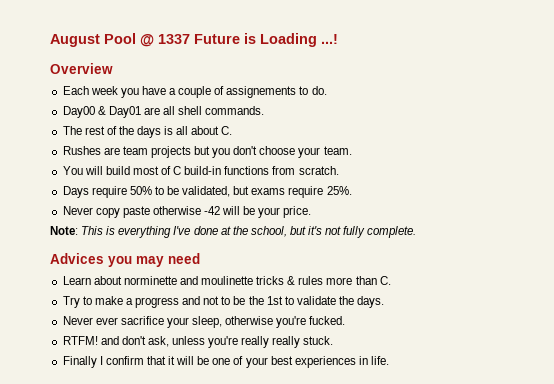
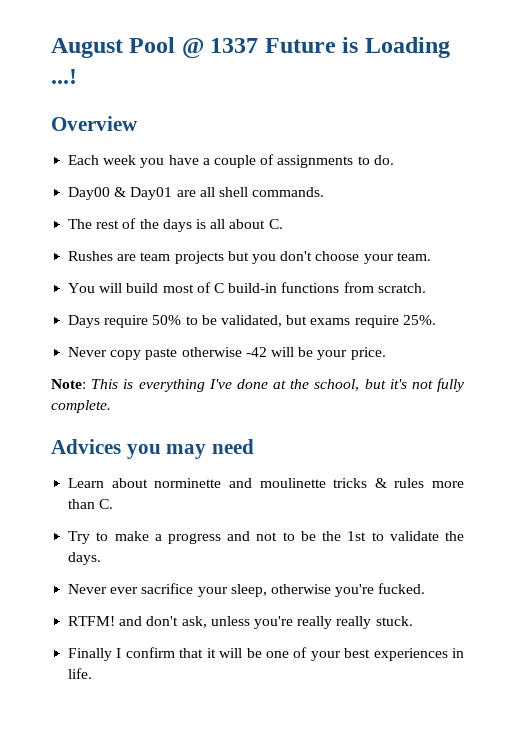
- Each week you have a couple of assignements to do.
+ Each week you have a couple of assignments to do.

